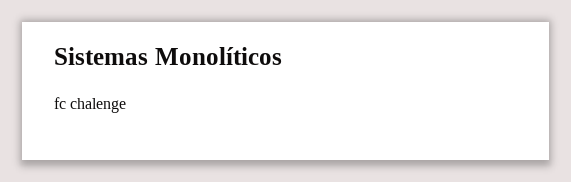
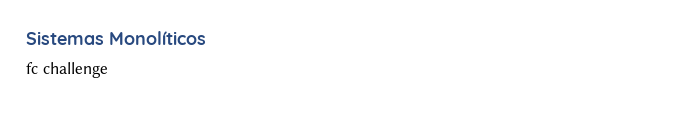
- fc chalenge
+ fc challenge

